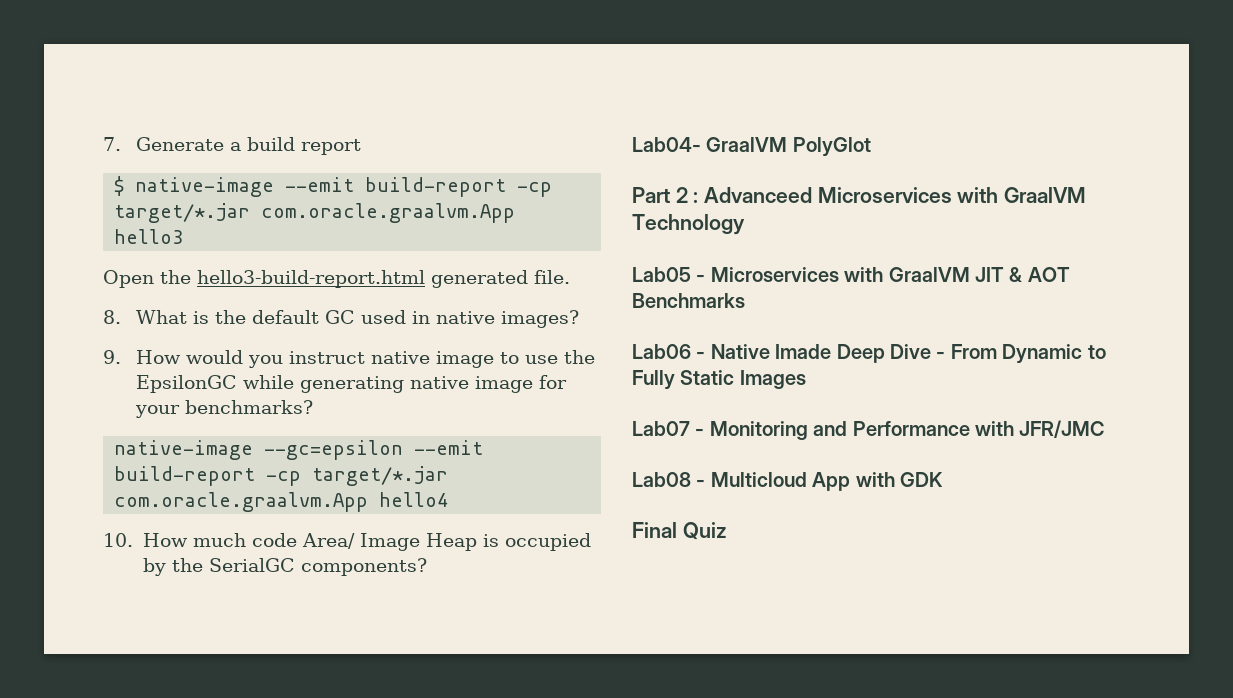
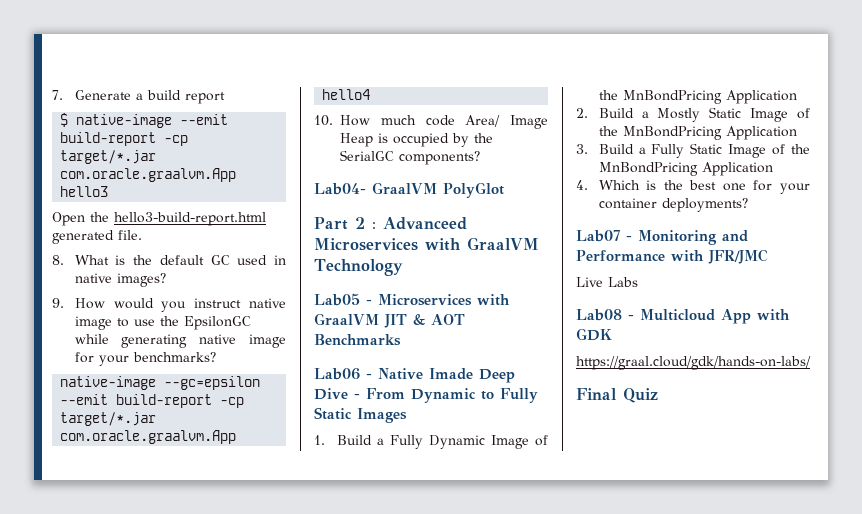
+ 1. Build a Fully Dynamic Image of the MnBondPricing Application
+ 2. Build a Mostly Static Image of the MnBondPricing Application
+ 3. Build a Fully Static Image of the MnBondPricing Application
+ 4. Which is the best one for your container deployments?
+ Live Labs
+ https://graal.cloud/gdk/hands-on-labs/

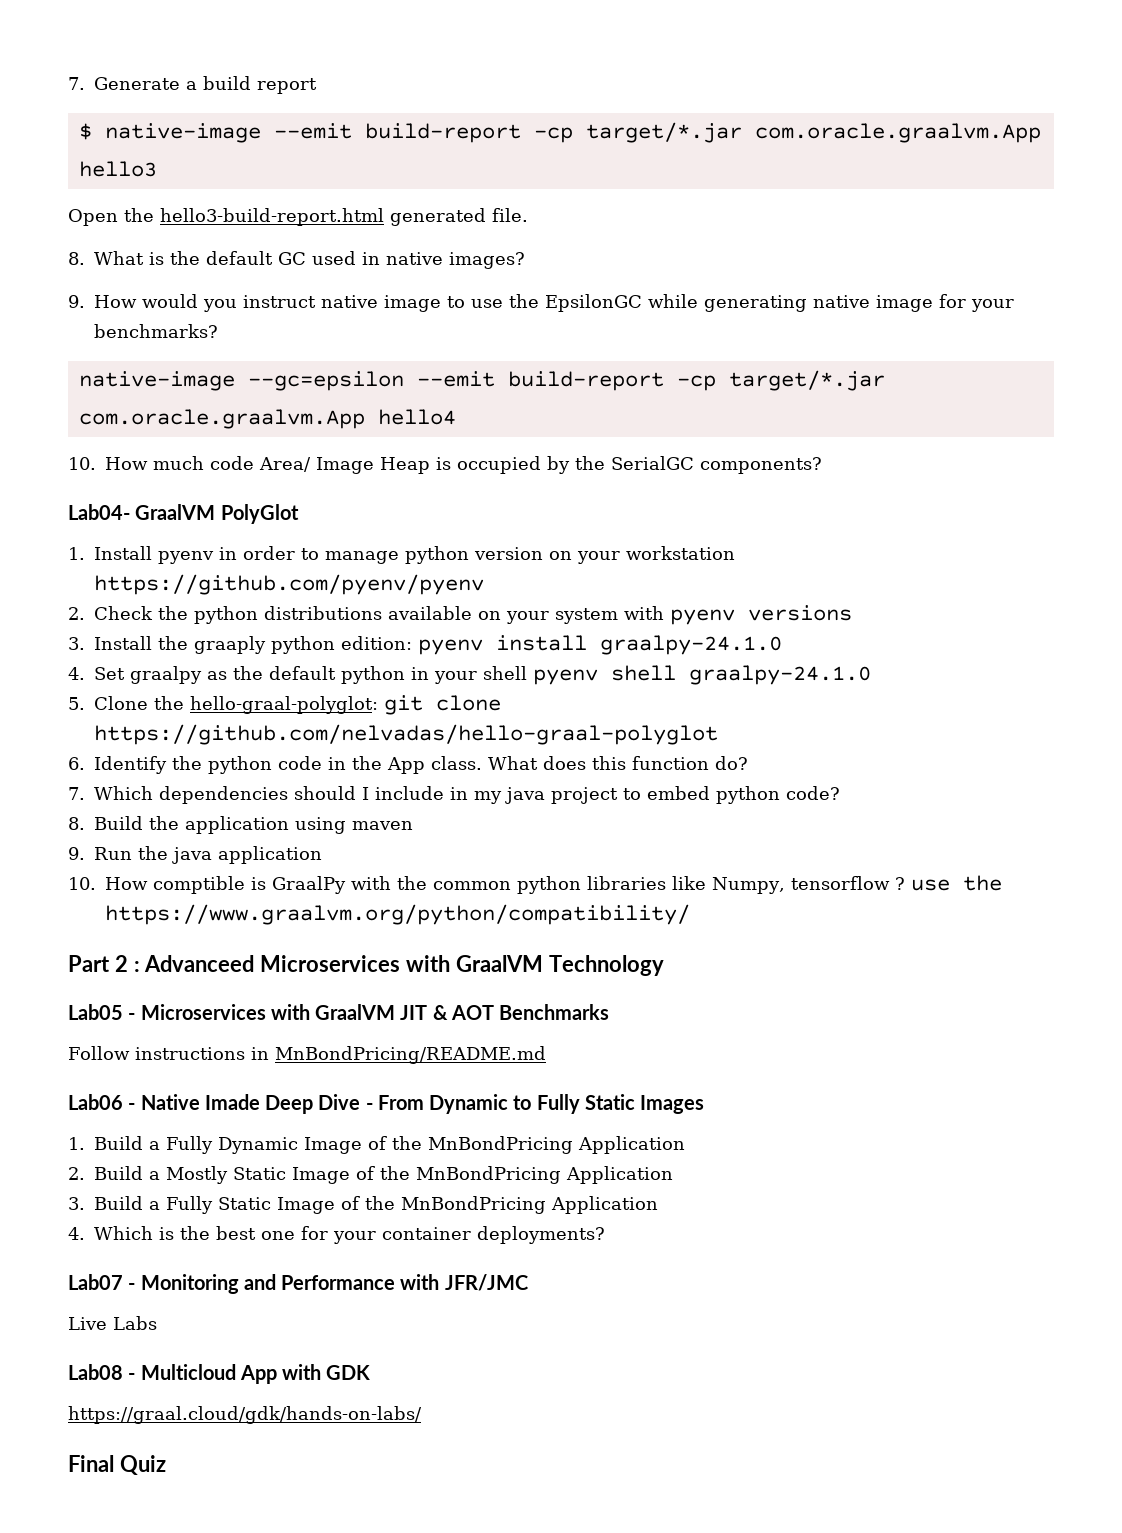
+ 1. Install pyenv in order to manage python version on your workstation https://github.com/pyenv/pyenv
+ 2. Check the python distributions available on your system with pyenv versions
+ 3. Install the graaply python edition: pyenv install graalpy-24.1.0
+ 4. Set graalpy as the default python in your shell pyenv shell graalpy-24.1.0
+ 5. Clone the hello-graal-polyglot: git clone https://github.com/nelvadas/hello-graal-polyglot
+ 6. Identify the python code in the App class. What does this function do?
+ 7. Which dependencies should I include in my java project to embed python code?
+ 8. Build the application using maven
+ 9. Run the java application
+ 10. How comptible is GraalPy with the common python libraries like Numpy, tensorflow ? use the https://www.graalvm.org/python/compatibility/
+ Follow instructions in MnBondPricing/README.md

